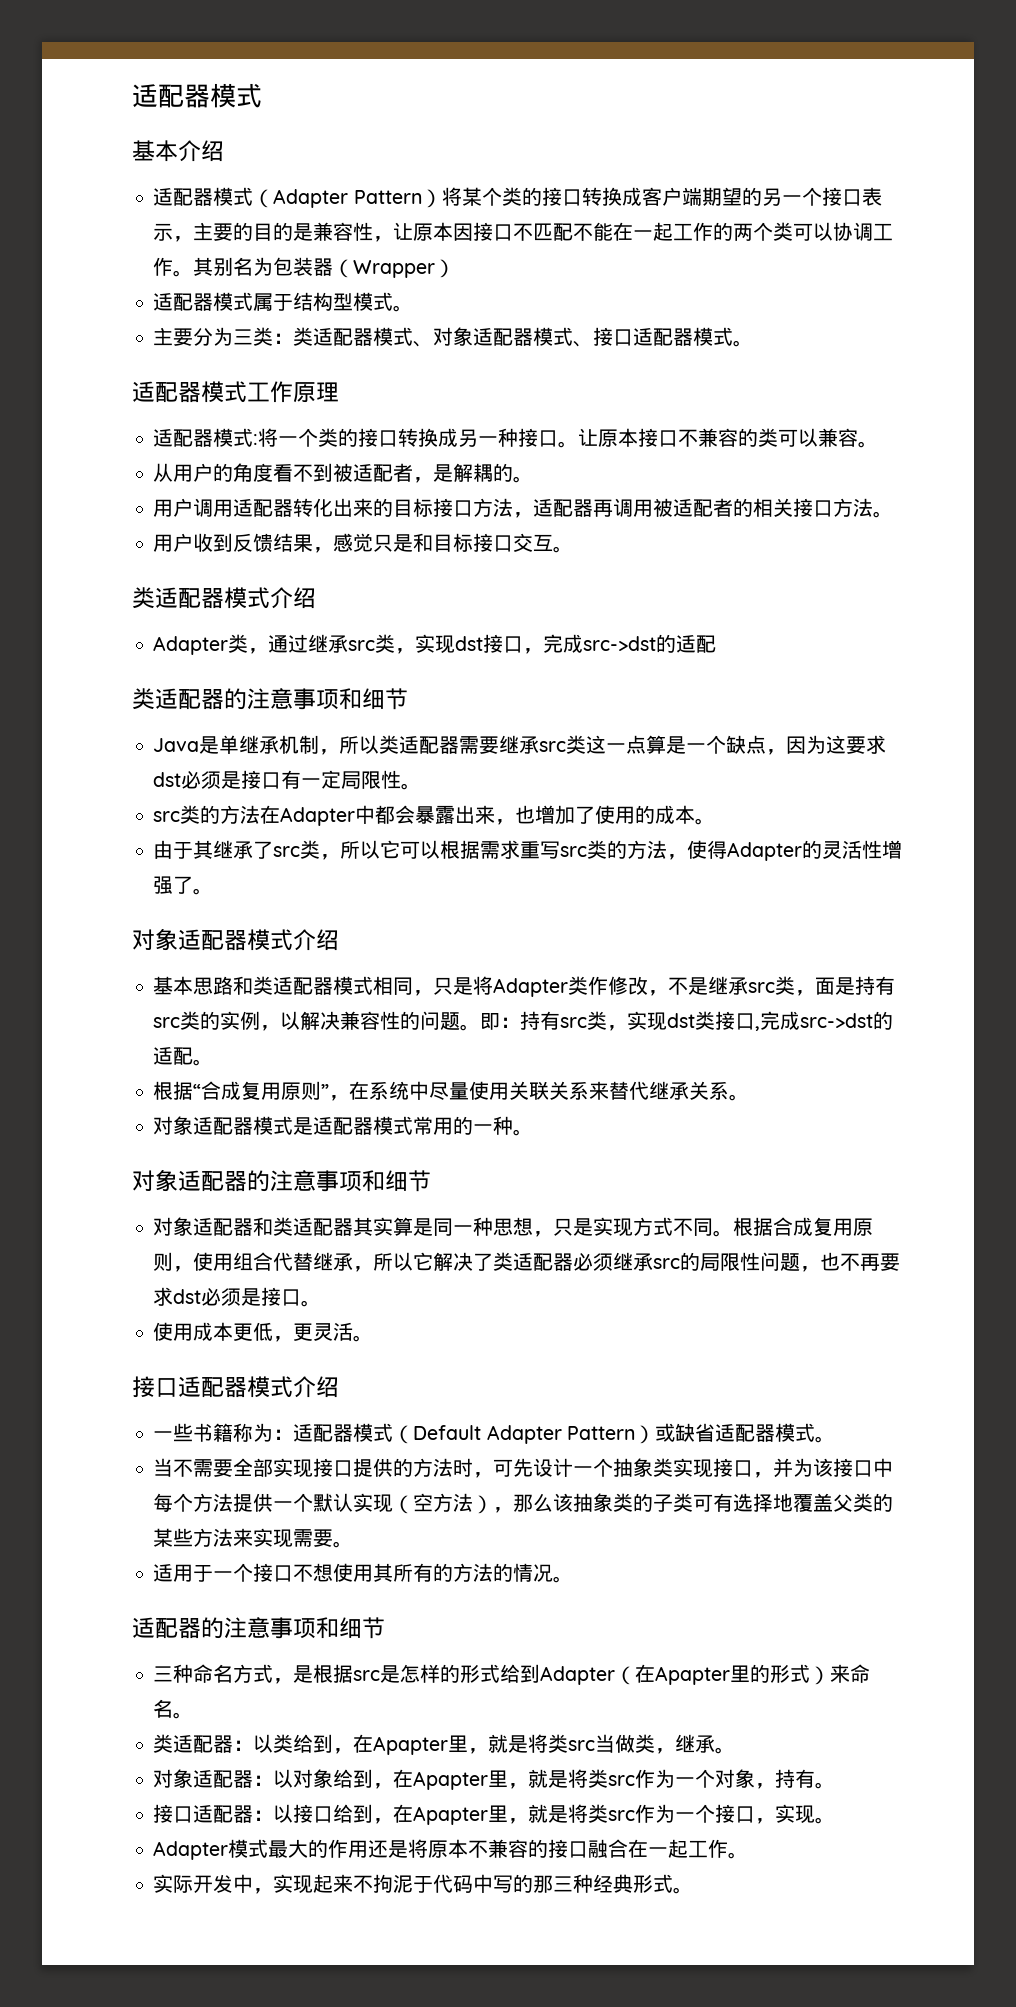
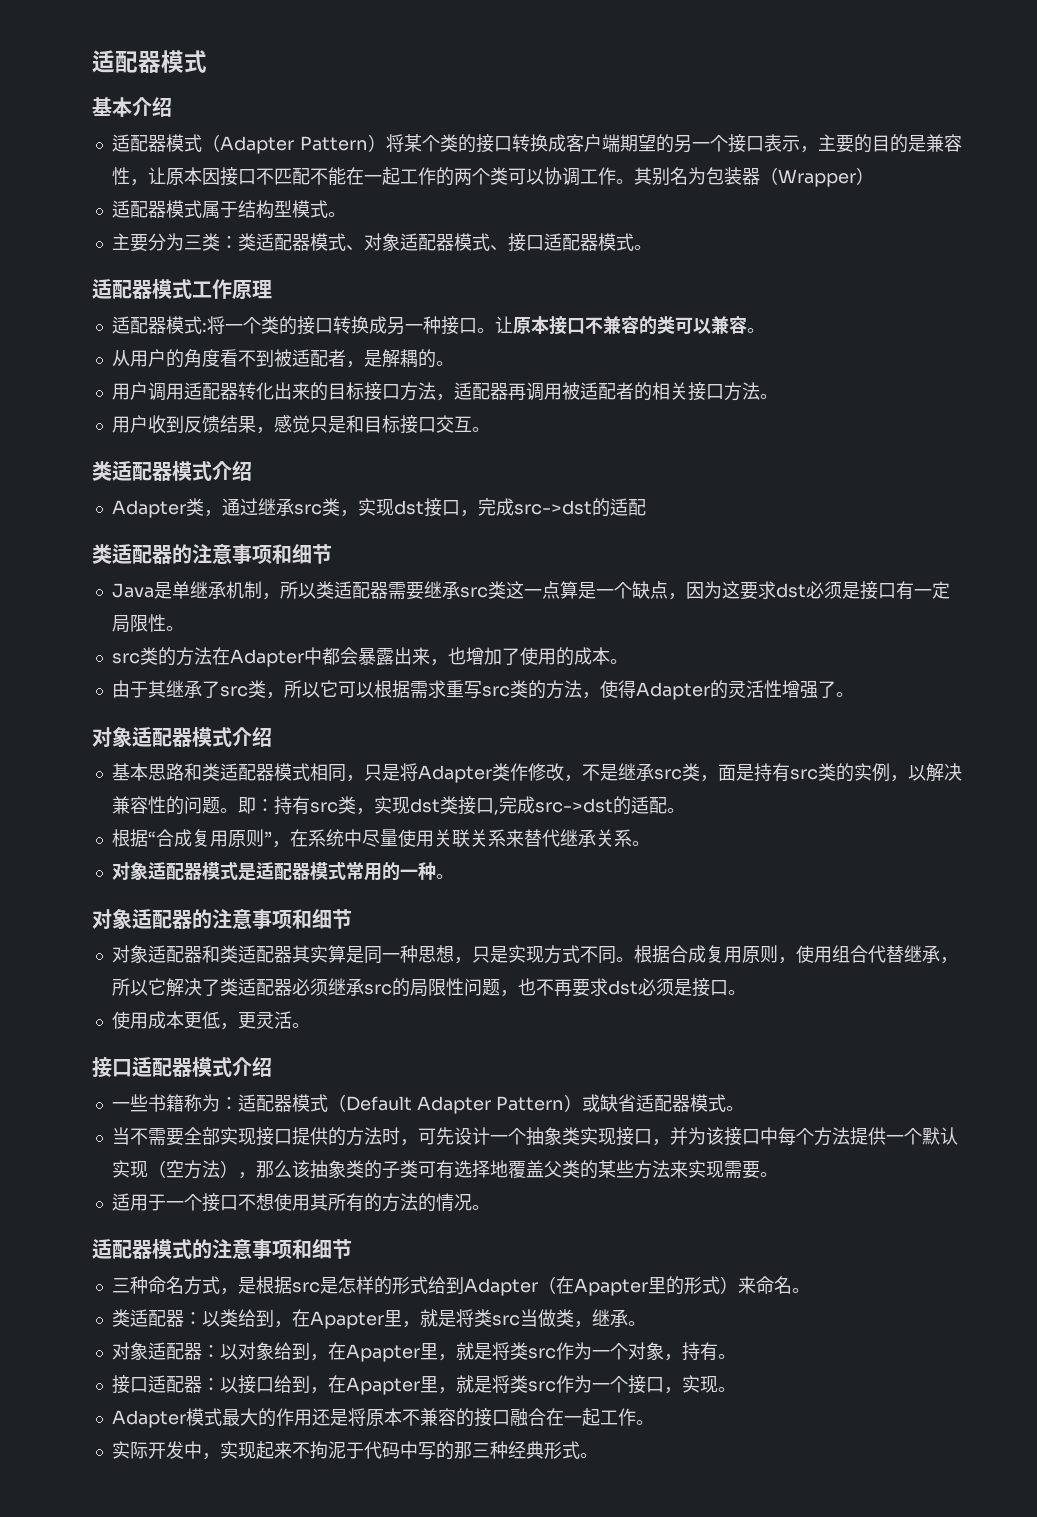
  适用于一个接口不想使用其所有的方法的情况。
- 适配器的注意事项和细节
+ 适配器模式的注意事项和细节

